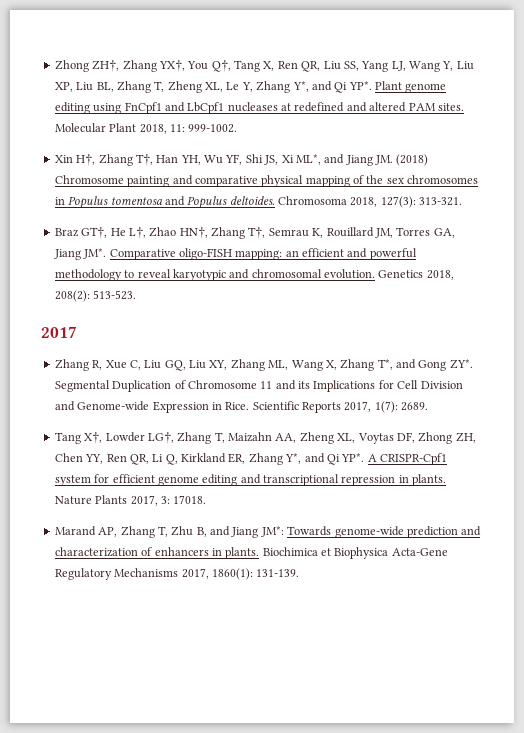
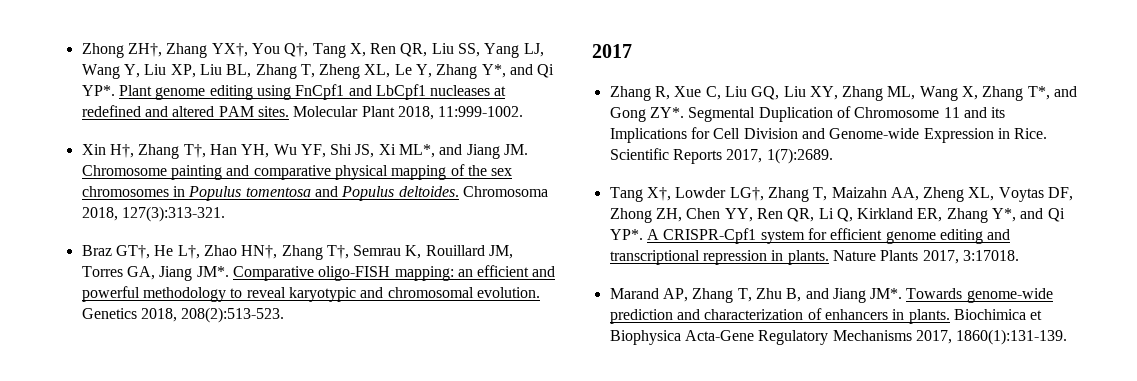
- Molecular Plant 2018, 11: 999-1002.
+ Molecular Plant 2018, 11:999-1002.
- Xin H†, Zhang T†, Han YH, Wu YF, Shi JS, Xi ML*, and Jiang JM. (2018) Chromosome painting and comparative physical mapping of the sex chromosomes in Populus tomentosa and Populus deltoides.
+ Xin H†, Zhang T†, Han YH, Wu YF, Shi JS, Xi ML*, and Jiang JM. Chromosome painting and comparative physical mapping of the sex chromosomes in Populus tomentosa and Populus deltoides.
- Chromosoma 2018, 127(3): 313-321.
+ Chromosoma 2018, 127(3):313-321.
- Genetics 2018, 208(2): 513-523.
+ Genetics 2018, 208(2):513-523.
- Scientific Reports 2017, 1(7): 2689.
+ Scientific Reports 2017, 1(7):2689.
- Nature Plants 2017, 3: 17018.
+ Nature Plants 2017, 3:17018.
- Marand AP, Zhang T, Zhu B, and Jiang JM*: Towards genome-wide prediction and characterization of enhancers in plants.
+ Marand AP, Zhang T, Zhu B, and Jiang JM*. Towards genome-wide prediction and characterization of enhancers in plants.
- Biochimica et Biophysica Acta-Gene Regulatory Mechanisms 2017, 1860(1): 131-139.
+ Biochimica et Biophysica Acta-Gene Regulatory Mechanisms 2017, 1860(1):131-139.

